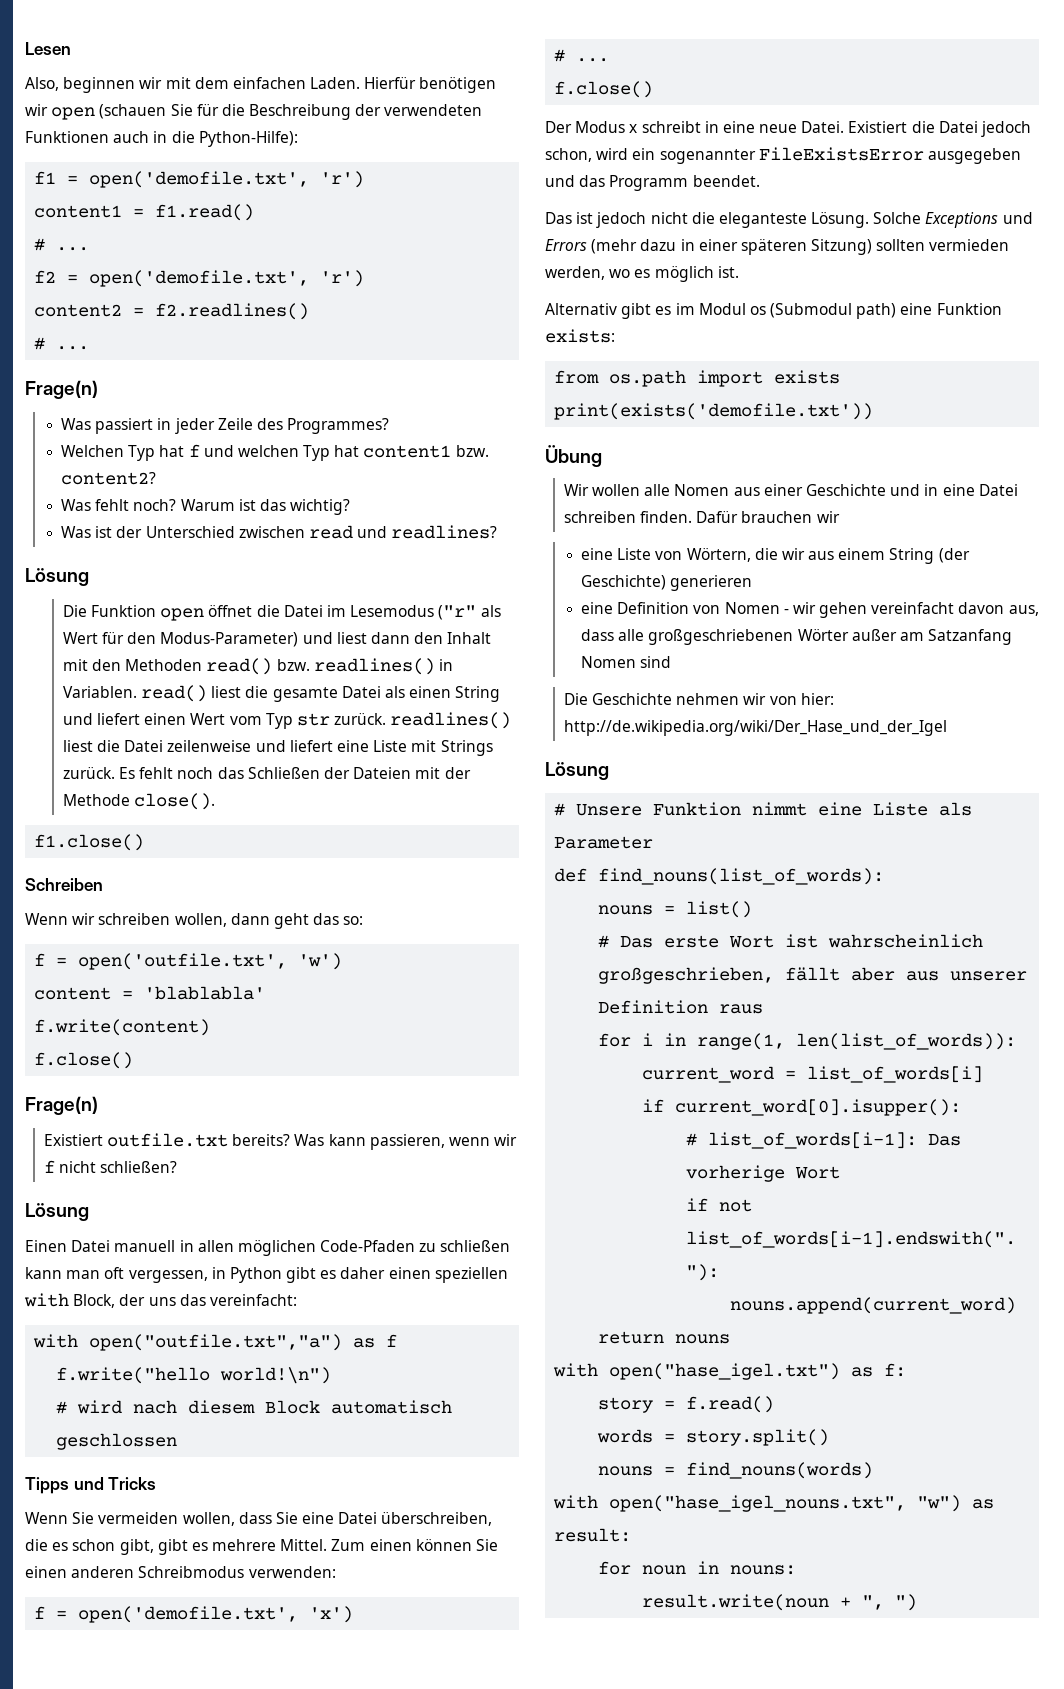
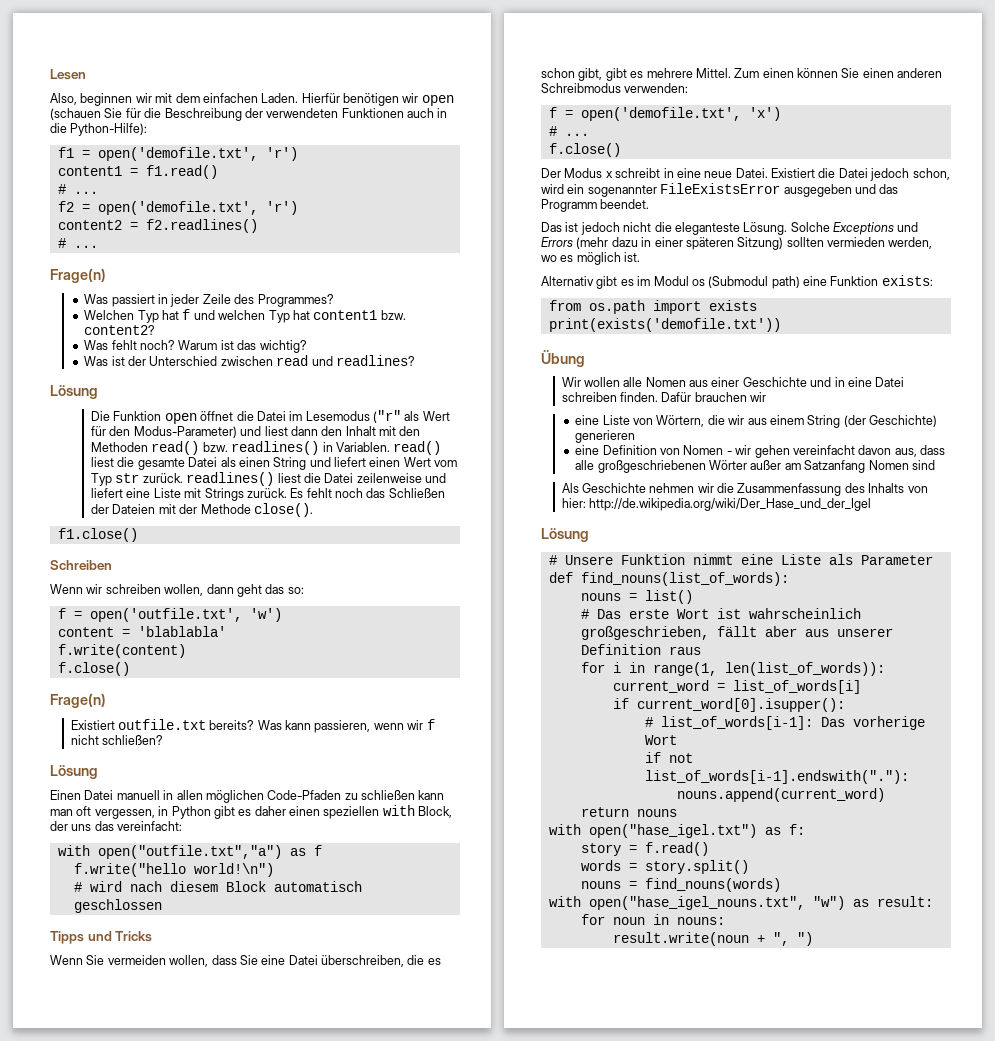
- Die Geschichte nehmen wir von hier: http://de.wikipedia.org/wiki/Der_Hase_und_der_Igel
+ Als Geschichte nehmen wir die Zusammenfassung des Inhalts von hier: http://de.wikipedia.org/wiki/Der_Hase_und_der_Igel

